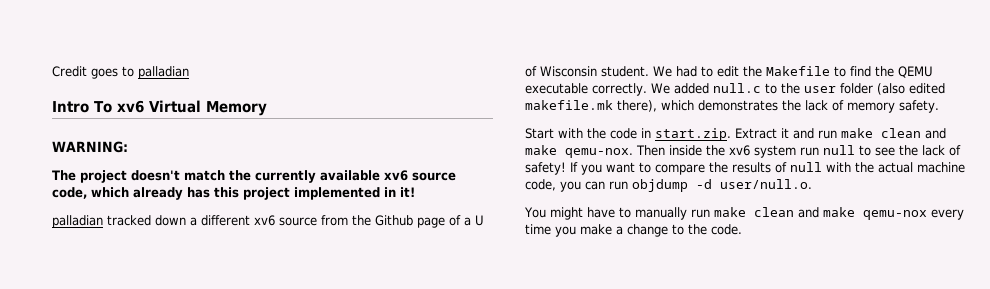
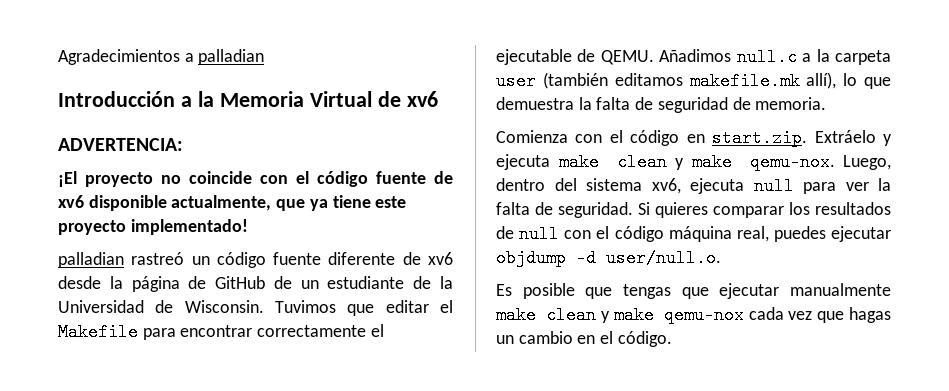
- Credit goes to palladian
- Intro To xv6 Virtual Memory
- WARNING:
- The project doesn't match the currently available xv6 source code, which already has this project implemented in it!
- palladian tracked down a different xv6 source from the Github page of a U of Wisconsin student. We had to edit the Makefile to find the QEMU executable correctly. We added null.c to the user folder (also edited makefile.mk there), which demonstrates the lack of memory safety.
- Start with the code in start.zip. Extract it and run make clean and make qemu-nox.
+ Agradecimientos a palladian
+ Introducción a la Memoria Virtual de xv6
+ ADVERTENCIA:
+ ¡El proyecto no coincide con el código fuente de xv6 disponible actualmente, que ya tiene este proyecto implementado!
+ palladian rastreó un código fuente diferente de xv6 desde la página de GitHub de un estudiante de la Universidad de Wisconsin. Tuvimos que editar el Makefile para encontrar correctamente el ejecutable de QEMU. Añadimos null.c a la carpeta user (también editamos makefile.mk allí), lo que demuestra la falta de seguridad de memoria.
+ Comienza con el código en start.zip. Extráelo y ejecuta make clean y make qemu-nox.
- Then inside the xv6 system run null to see the lack of safety! If you want to compare the results of null with the actual machine code, you can run objdump -d user/null.o.
- You might have to manually run make clean and make qemu-nox every time you make a change to the code.
+ Luego, dentro del sistema xv6, ejecuta null para ver la falta de seguridad. Si quieres comparar los resultados de null con el código máquina real, puedes ejecutar objdump -d user/null.o.
+ Es posible que tengas que ejecutar manualmente make clean y make qemu-nox cada vez que hagas un cambio en el código.

